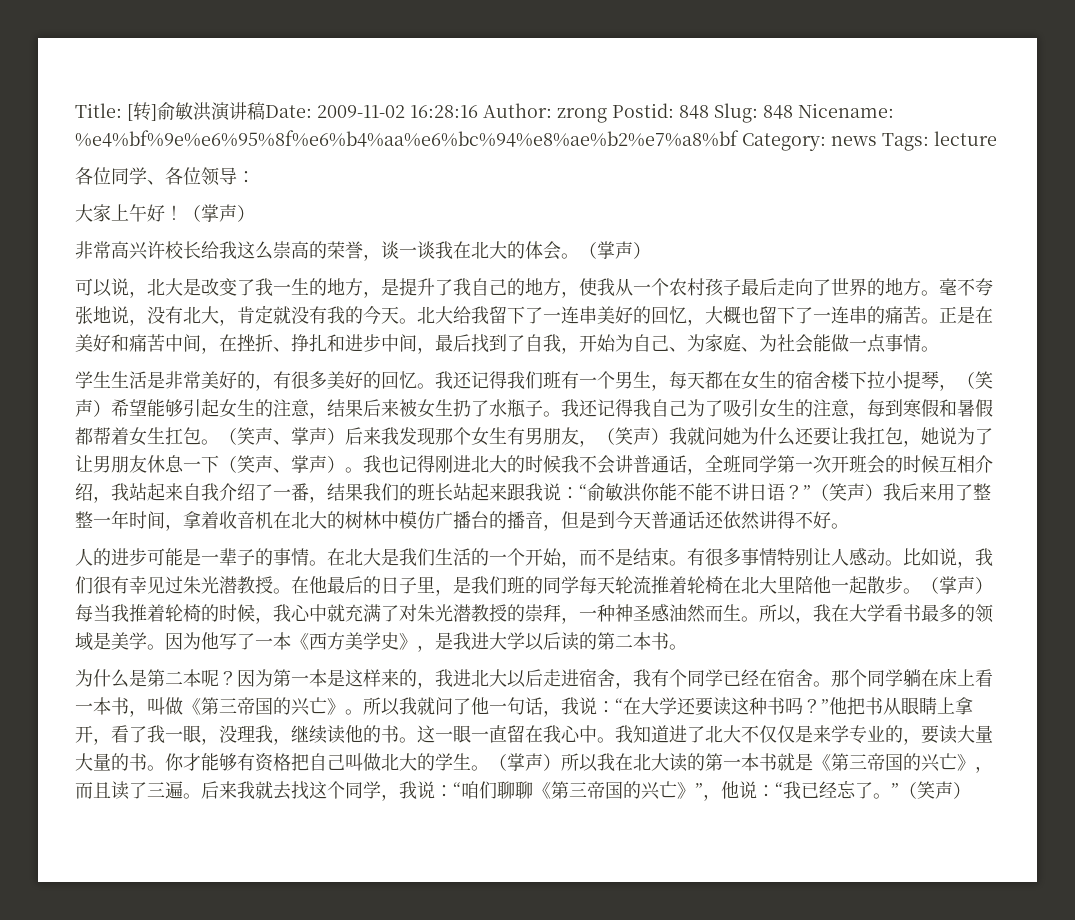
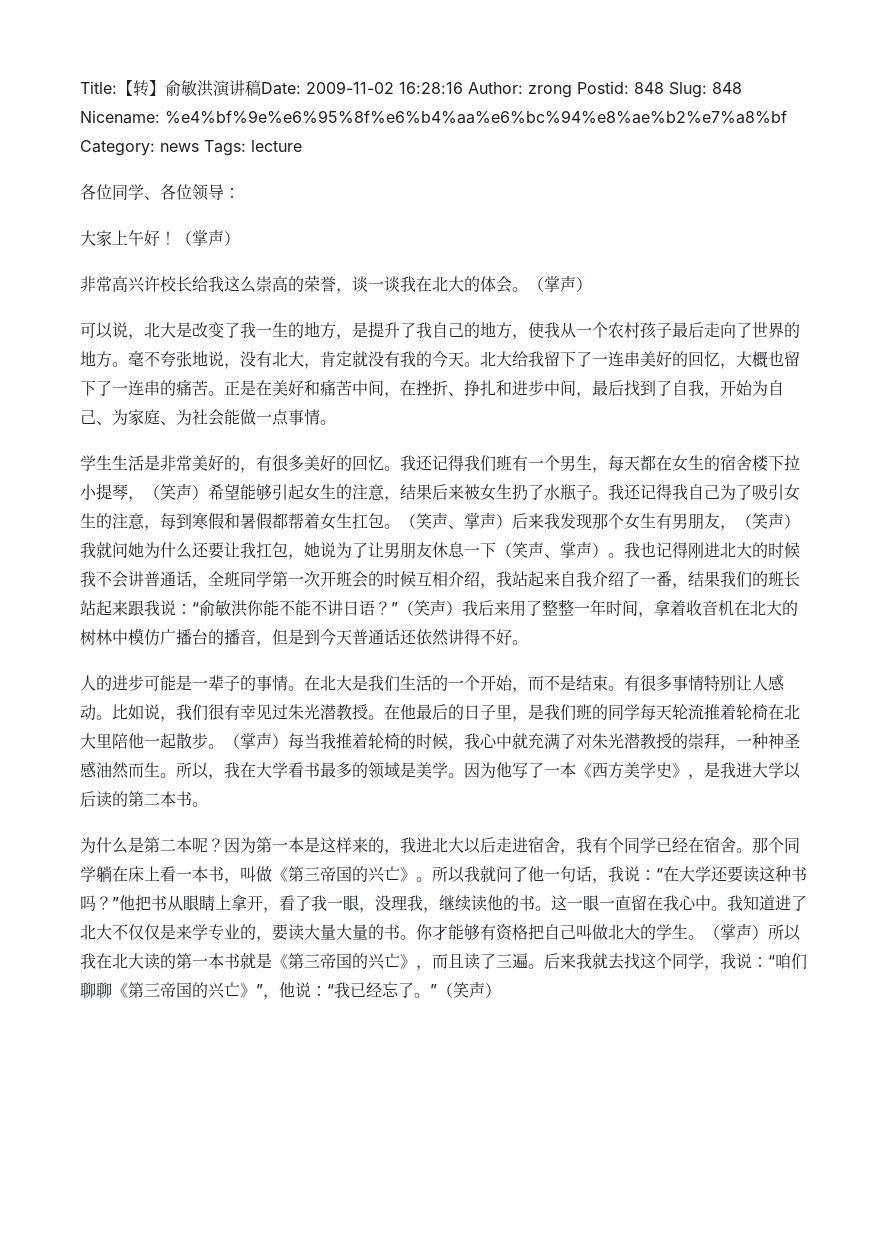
- Title: [转]俞敏洪演讲稿Date: 2009-11-02 16:28:16 Author: zrong Postid: 848 Slug: 848 Nicename: %e4%bf%9e%e6%95%8f%e6%b4%aa%e6%bc%94%e8%ae%b2%e7%a8%bf Category: news Tags: lecture
+ Title:【转】俞敏洪演讲稿Date: 2009-11-02 16:28:16 Author: zrong Postid: 848 Slug: 848 Nicename: %e4%bf%9e%e6%95%8f%e6%b4%aa%e6%bc%94%e8%ae%b2%e7%a8%bf Category: news Tags: lecture

